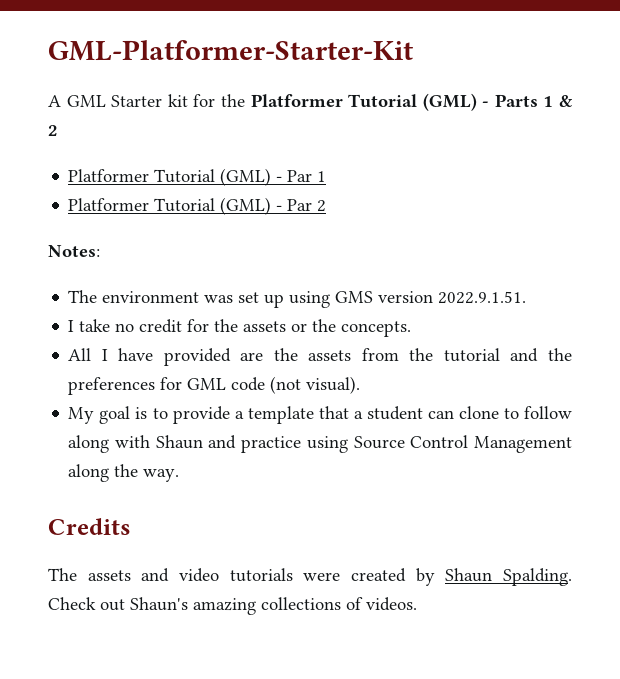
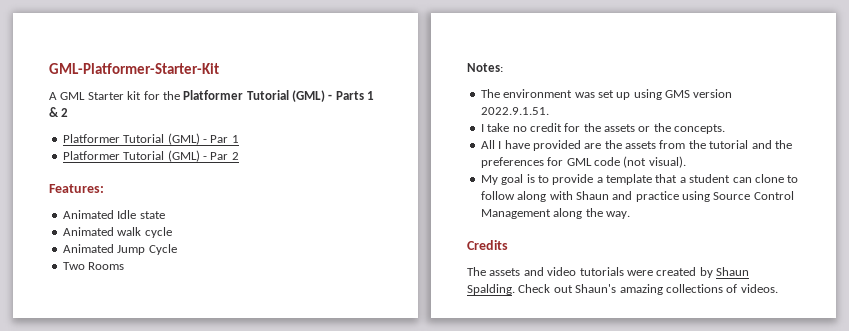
+ Features:
+ Animated Idle state
+ Animated walk cycle
+ Animated Jump Cycle
+ Two Rooms

